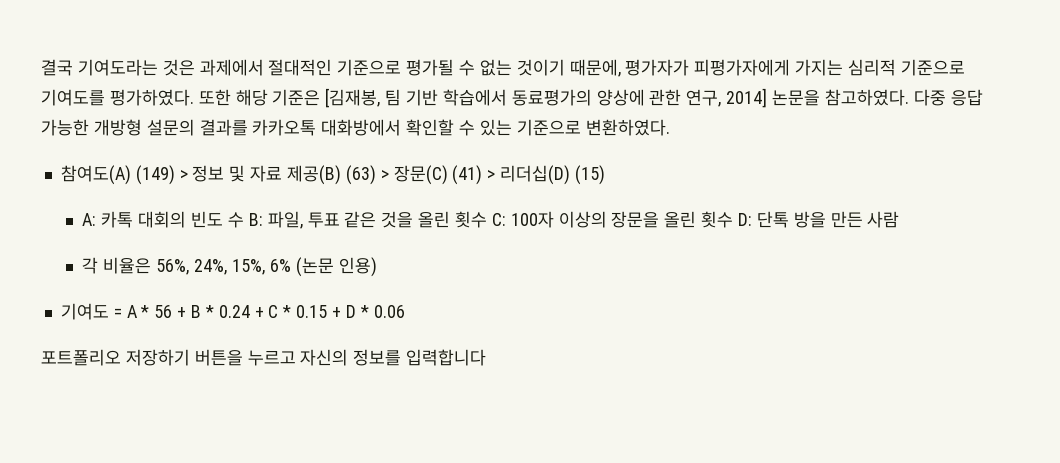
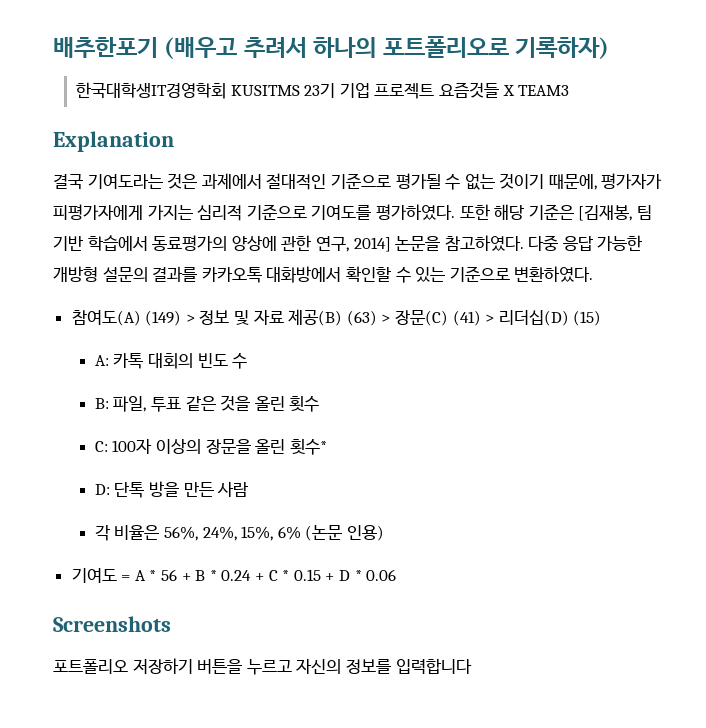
+ 배추한포기 (배우고 추려서 하나의 포트폴리오로 기록하자)
+ 한국대학생IT경영학회 KUSITMS 23기 기업 프로젝트 요즘것들 X TEAM3
+ Explanation
- A: 카톡 대회의 빈도 수 B: 파일, 투표 같은 것을 올린 횟수 C: 100자 이상의 장문을 올린 횟수 D: 단톡 방을 만든 사람
+ A: 카톡 대회의 빈도 수
+ B: 파일, 투표 같은 것을 올린 횟수
+ C: 100자 이상의 장문을 올린 횟수*
+ D: 단톡 방을 만든 사람
+ Screenshots

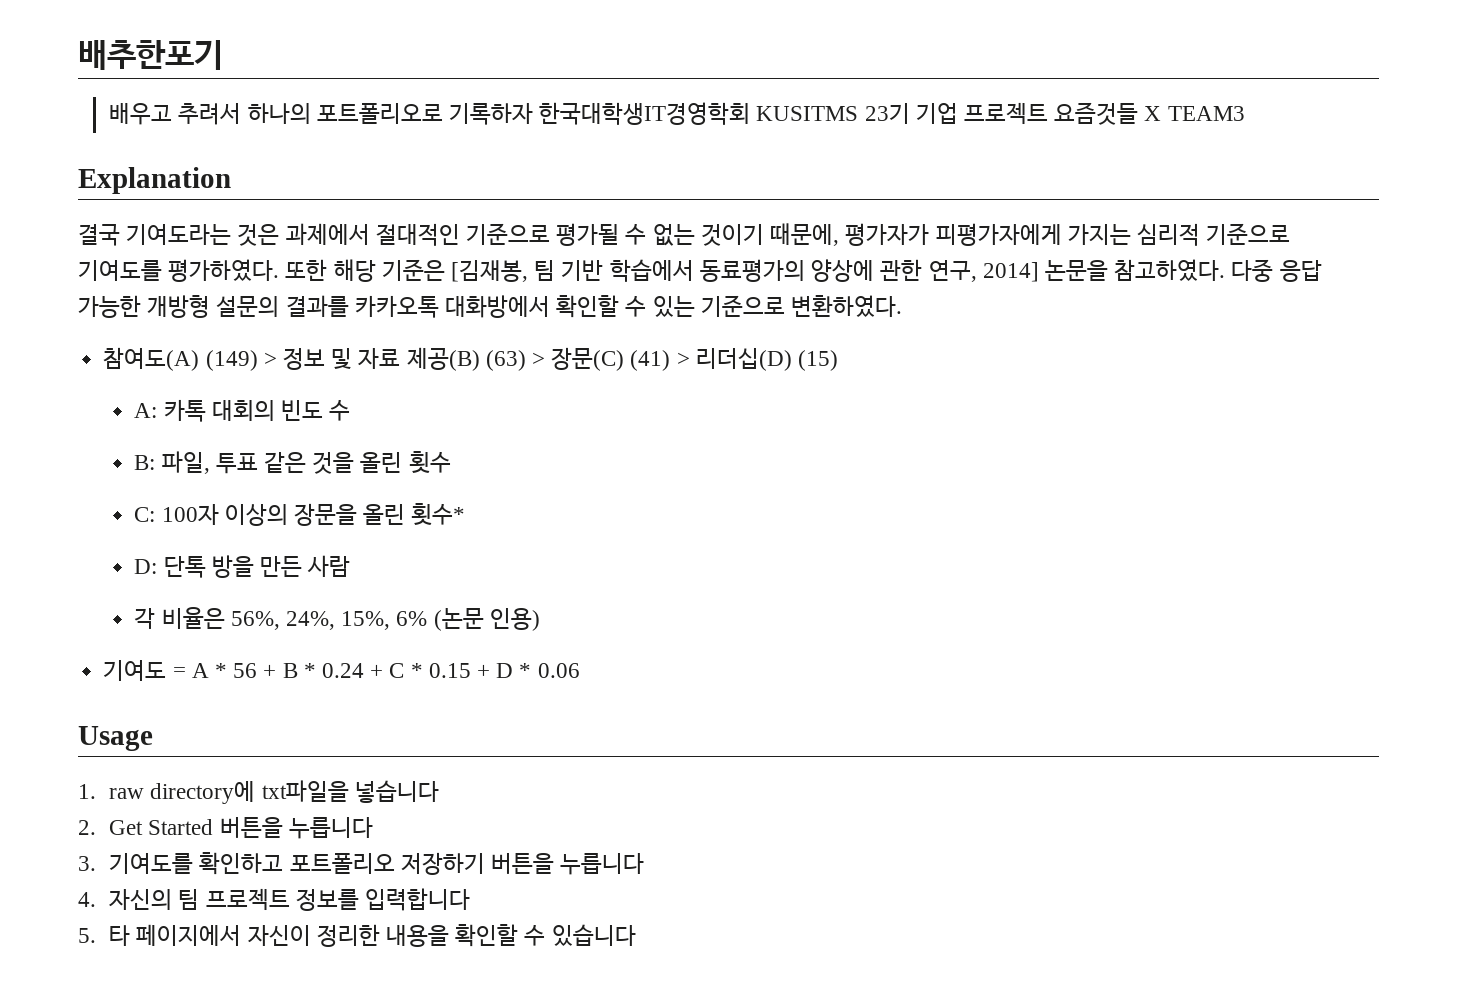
- 배추한포기 (배우고 추려서 하나의 포트폴리오로 기록하자)
- 한국대학생IT경영학회 KUSITMS 23기 기업 프로젝트 요즘것들 X TEAM3
+ 배추한포기
+ 배우고 추려서 하나의 포트폴리오로 기록하자 한국대학생IT경영학회 KUSITMS 23기 기업 프로젝트 요즘것들 X TEAM3
- Screenshots
- 포트폴리오 저장하기 버튼을 누르고 자신의 정보를 입력합니다
+ Usage
+ 1. raw directory에 txt파일을 넣습니다
+ 2. Get Started 버튼을 누릅니다
+ 3. 기여도를 확인하고 포트폴리오 저장하기 버튼을 누릅니다
+ 4. 자신의 팀 프로젝트 정보를 입력합니다
+ 5. 타 페이지에서 자신이 정리한 내용을 확인할 수 있습니다

